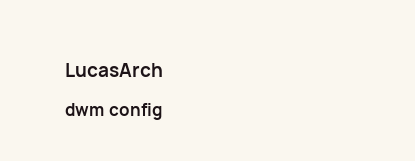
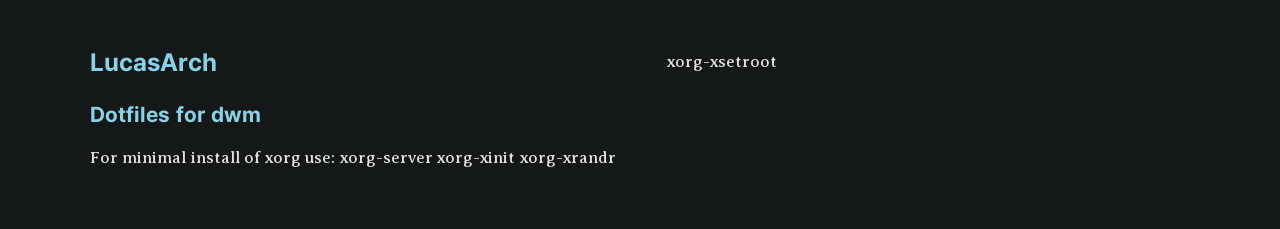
- dwm config
+ Dotfiles for dwm
+ For minimal install of xorg use: xorg-server xorg-xinit xorg-xrandr xorg-xsetroot

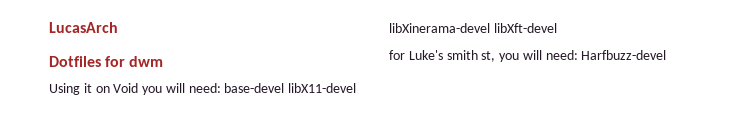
- For minimal install of xorg use: xorg-server xorg-xinit xorg-xrandr xorg-xsetroot
+ Using it on Void you will need: base-devel libX11-devel libXinerama-devel libXft-devel
+ for Luke's smith st, you will need: Harfbuzz-devel

